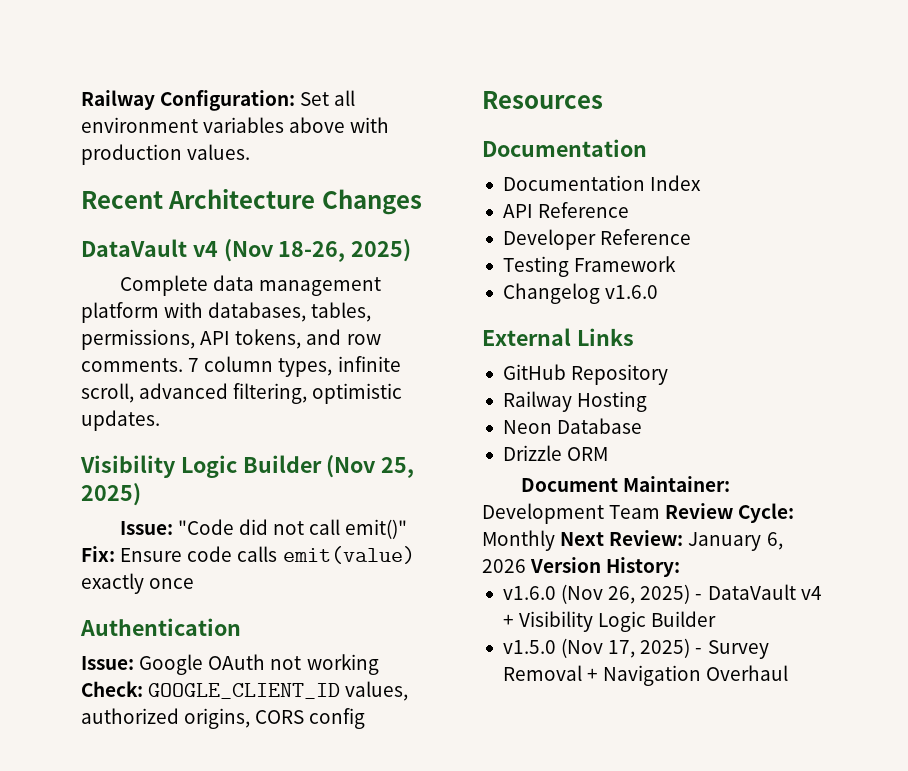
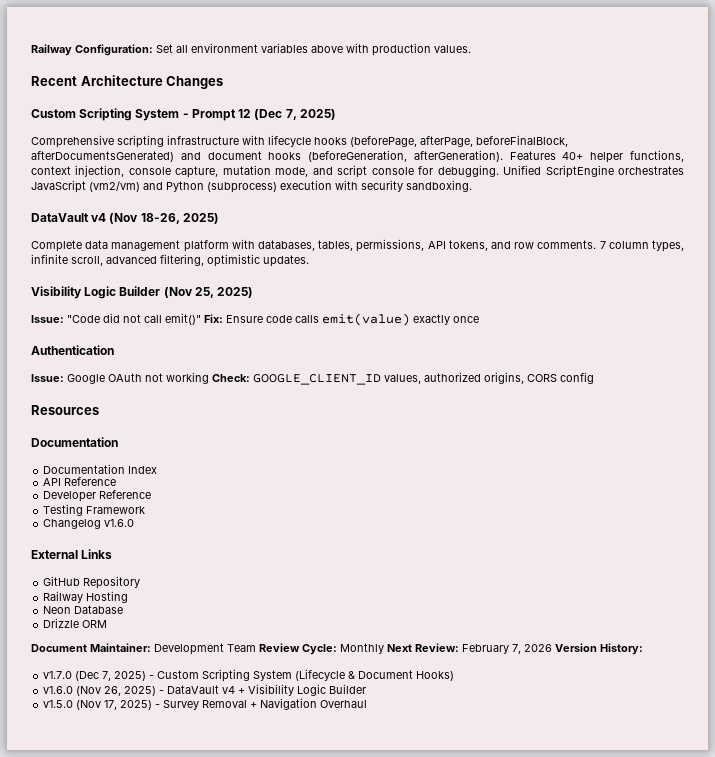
+ Custom Scripting System - Prompt 12 (Dec 7, 2025)
+ Comprehensive scripting infrastructure with lifecycle hooks (beforePage, afterPage, beforeFinalBlock, afterDocumentsGenerated) and document hooks (beforeGeneration, afterGeneration). Features 40+ helper functions, context injection, console capture, mutation mode, and script console for debugging. Unified ScriptEngine orchestrates JavaScript (vm2/vm) and Python (subprocess) execution with security sandboxing.
- Document Maintainer: Development Team Review Cycle: Monthly Next Review: January 6, 2026 Version History:
+ Document Maintainer: Development Team Review Cycle: Monthly Next Review: February 7, 2026 Version History:
+ v1.7.0 (Dec 7, 2025) - Custom Scripting System (Lifecycle & Document Hooks)

